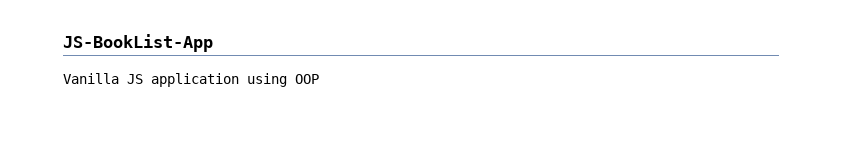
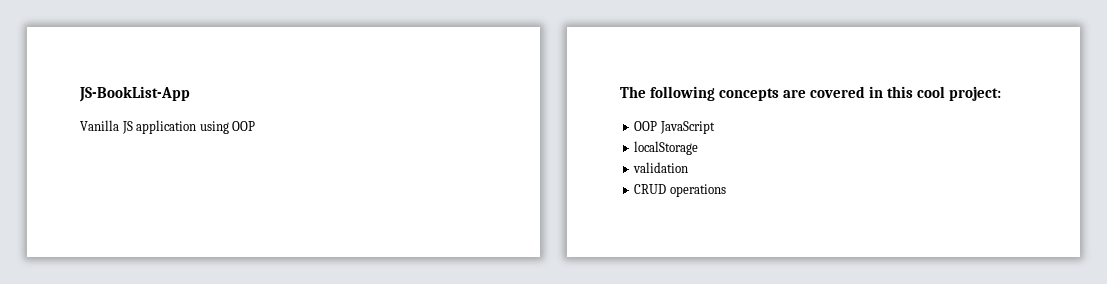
+ The following concepts are covered in this cool project:
+ OOP JavaScript
+ localStorage
+ validation
+ CRUD operations

